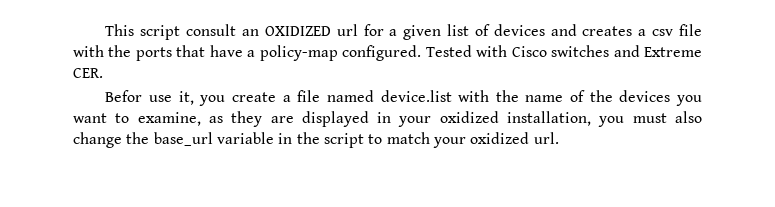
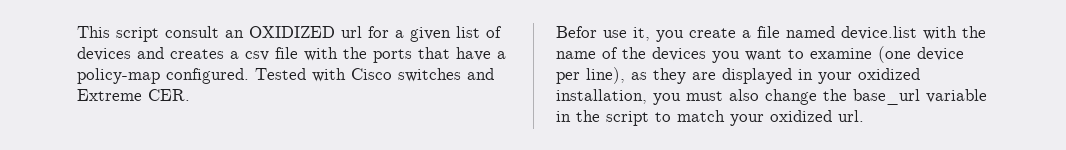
- Befor use it, you create a file named device.list with the name of the devices you want to examine, as they are displayed in your oxidized installation, you must also change the base_url variable in the script to match your oxidized url.
+ Befor use it, you create a file named device.list with the name of the devices you want to examine (one device per line), as they are displayed in your oxidized installation, you must also change the base_url variable in the script to match your oxidized url.

